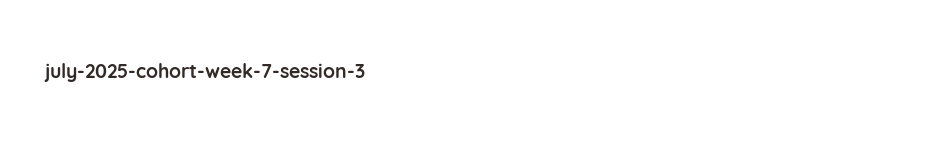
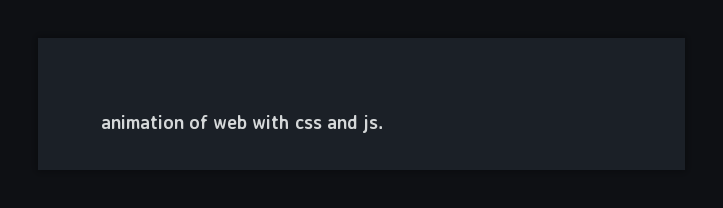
- july-2025-cohort-week-7-session-3
+ animation of web with css and js.

